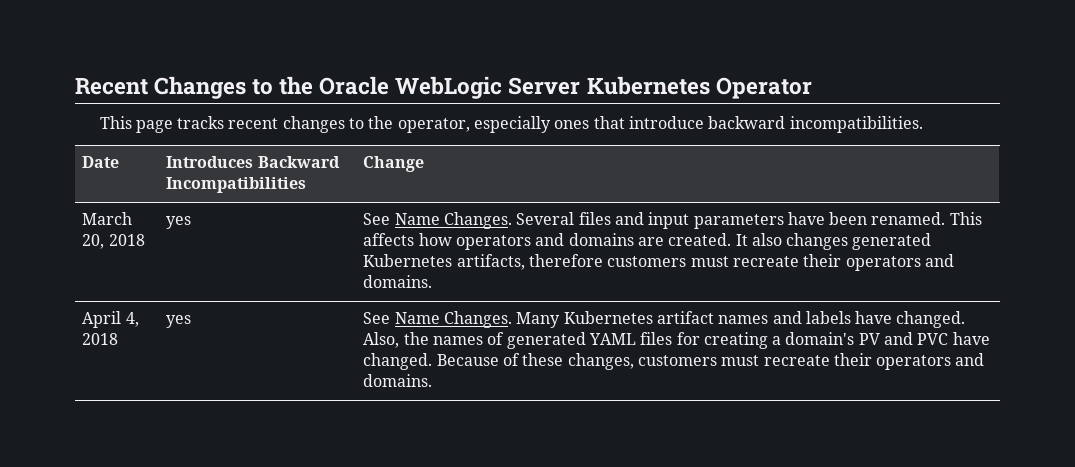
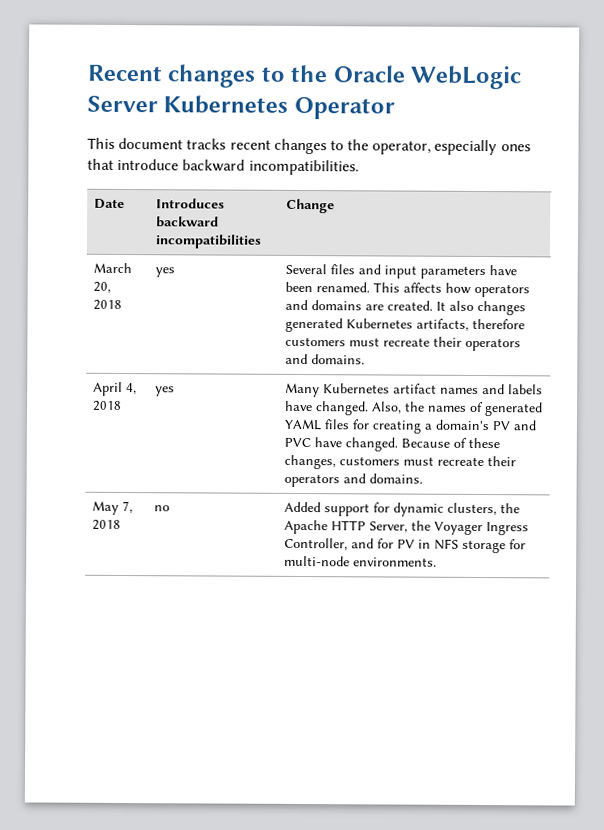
- Recent Changes to the Oracle WebLogic Server Kubernetes Operator
+ Recent changes to the Oracle WebLogic Server Kubernetes Operator
- This page tracks recent changes to the operator, especially ones that introduce backward incompatibilities.
+ This document tracks recent changes to the operator, especially ones that introduce backward incompatibilities.
- Date | Introduces Backward Incompatibilities | Change
+ Date | Introduces backward incompatibilities | Change
- March 20, 2018 | yes | See Name Changes. Several files and input parameters have been renamed. This affects how operators and domains are created. It also changes generated Kubernetes artifacts, therefore customers must recreate their operators and domains.
+ March 20, 2018 | yes | Several files and input parameters have been renamed. This affects how operators and domains are created. It also changes generated Kubernetes artifacts, therefore customers must recreate their operators and domains.
- yes | See Name Changes. Many Kubernetes artifact names and labels have changed.
+ yes | Many Kubernetes artifact names and labels have changed.
+ May 7, 2018 | no | Added support for dynamic clusters, the Apache HTTP Server, the Voyager Ingress Controller, and for PV in NFS storage for multi-node environments.

